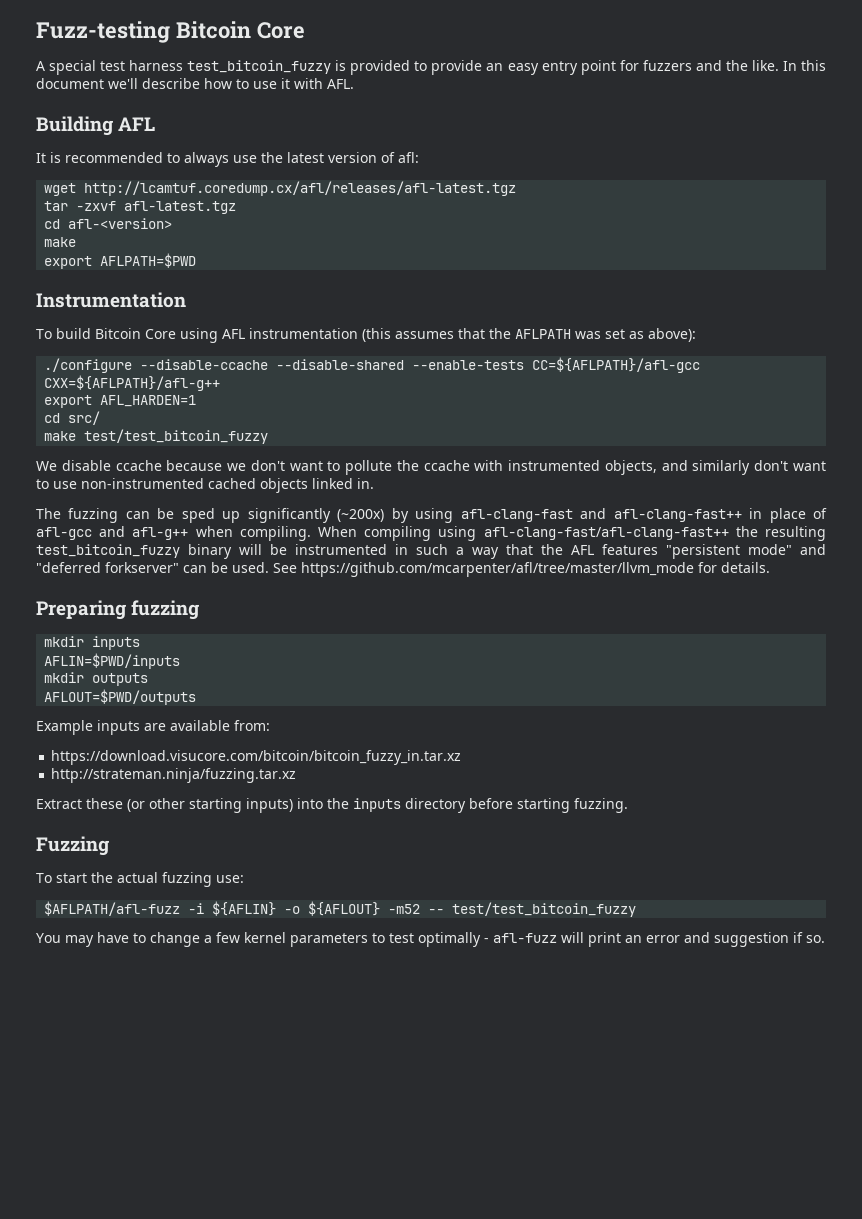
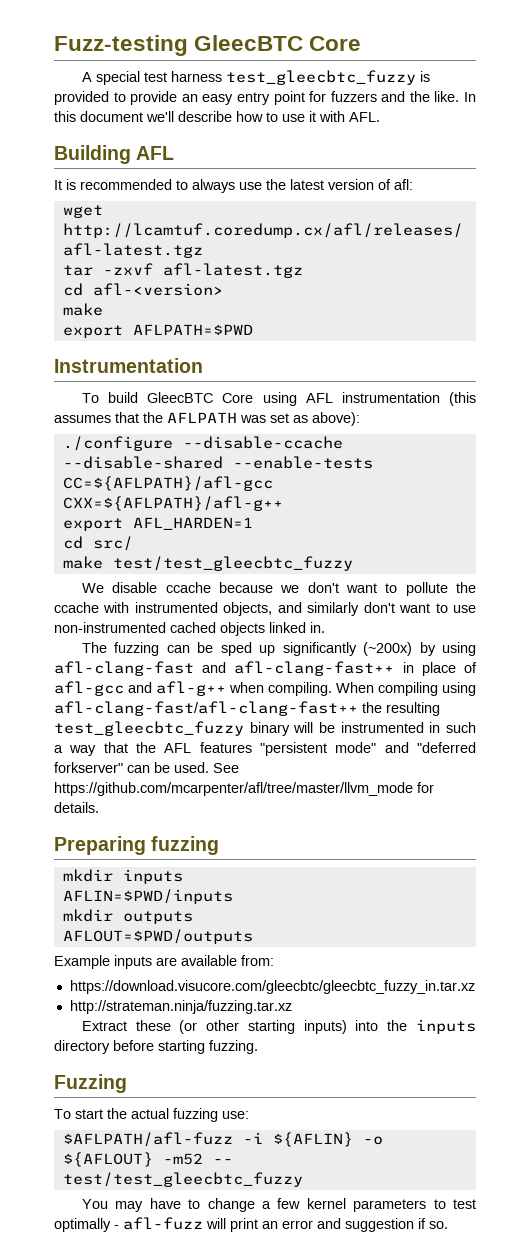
- Fuzz-testing Bitcoin Core
+ Fuzz-testing GleecBTC Core
- A special test harness test_bitcoin_fuzzy is provided to provide an easy entry point for fuzzers and the like.
+ A special test harness test_gleecbtc_fuzzy is provided to provide an easy entry point for fuzzers and the like.
- To build Bitcoin Core using AFL instrumentation (this assumes that the AFLPATH was set as above):
+ To build GleecBTC Core using AFL instrumentation (this assumes that the AFLPATH was set as above):
- make test/test_bitcoin_fuzzy
+ make test/test_gleecbtc_fuzzy
- When compiling using afl-clang-fast/afl-clang-fast++ the resulting test_bitcoin_fuzzy binary will be instrumented in such a way that the AFL features "persistent mode" and "deferred forkserver" can be used.
+ When compiling using afl-clang-fast/afl-clang-fast++ the resulting test_gleecbtc_fuzzy binary will be instrumented in such a way that the AFL features "persistent mode" and "deferred forkserver" can be used.
- https://download.visucore.com/bitcoin/bitcoin_fuzzy_in.tar.xz
+ https://download.visucore.com/gleecbtc/gleecbtc_fuzzy_in.tar.xz
- $AFLPATH/afl-fuzz -i ${AFLIN} -o ${AFLOUT} -m52 -- test/test_bitcoin_fuzzy
+ $AFLPATH/afl-fuzz -i ${AFLIN} -o ${AFLOUT} -m52 -- test/test_gleecbtc_fuzzy

